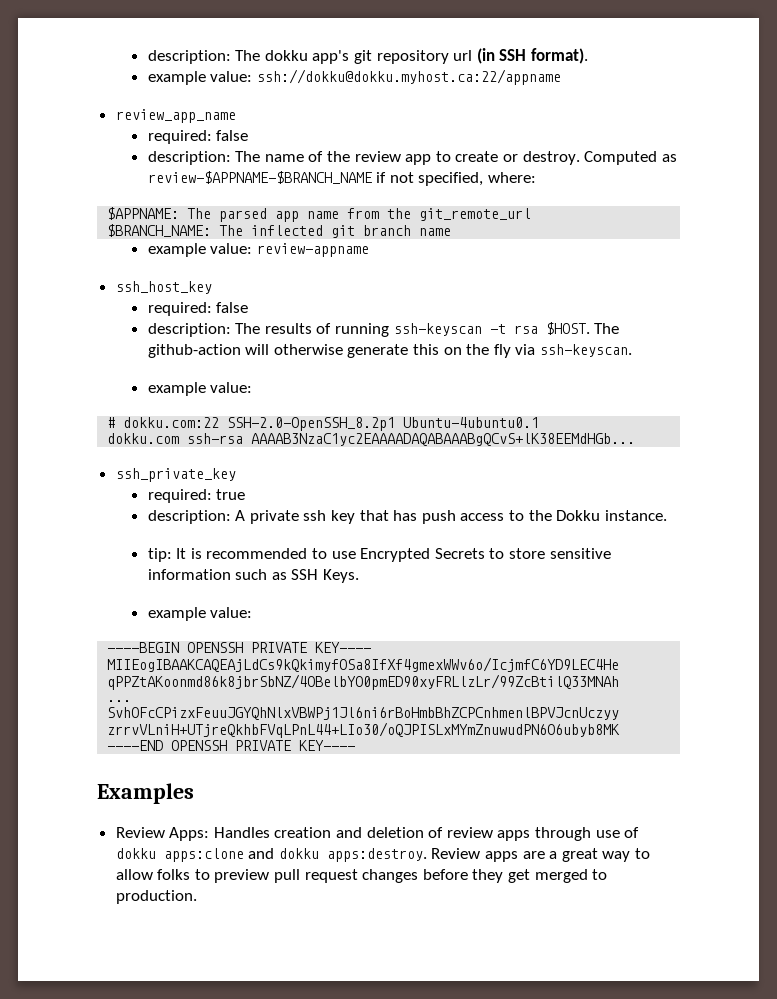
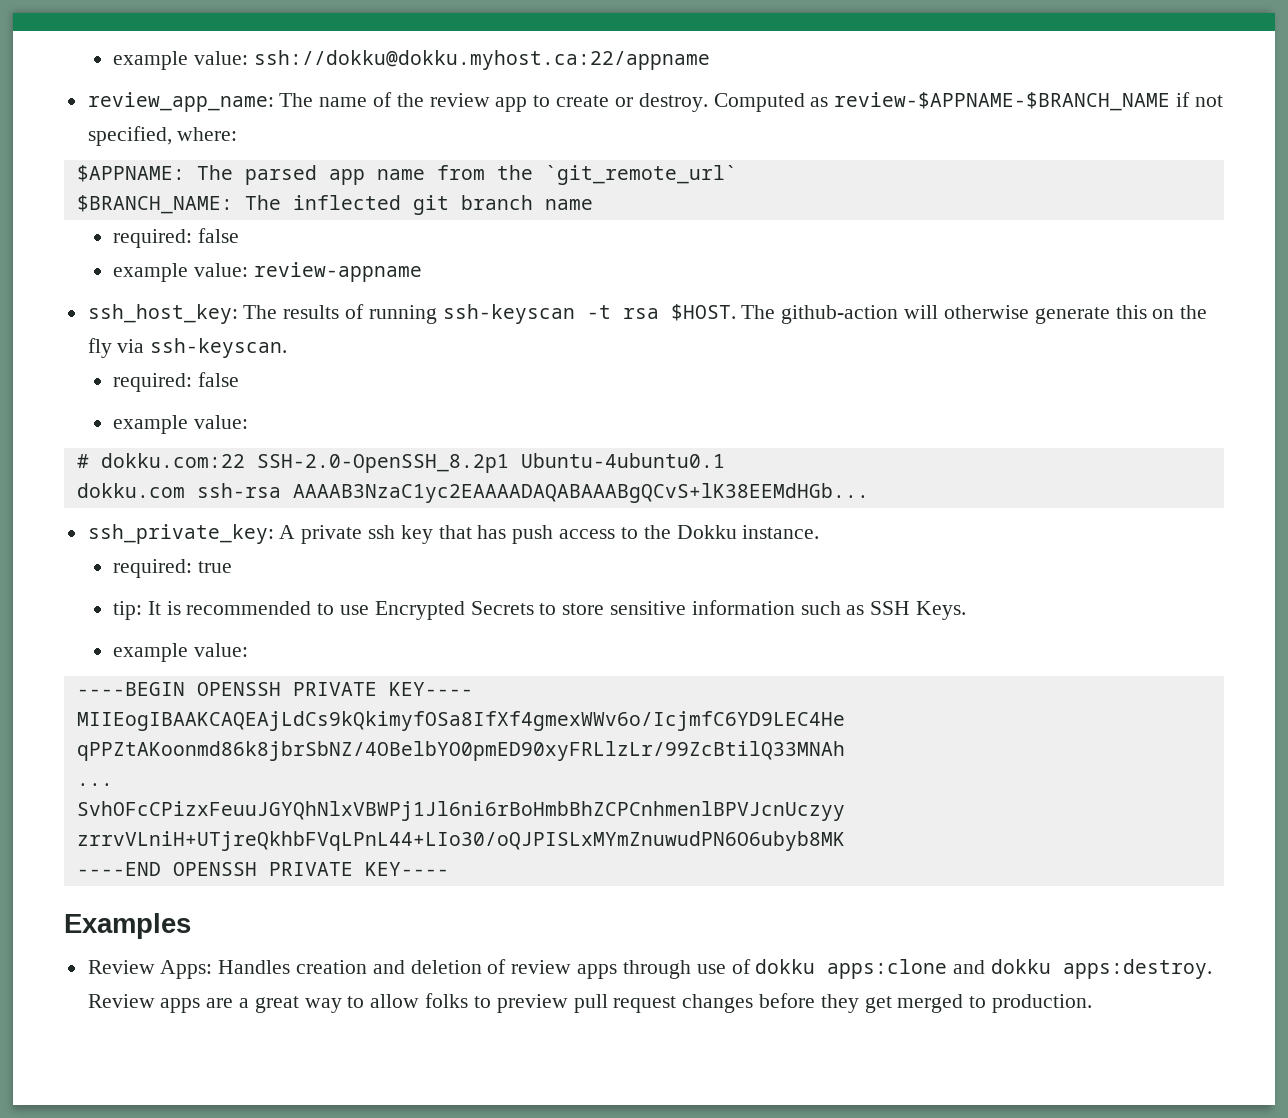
- description: The dokku app's git repository url (in SSH format).
- review_app_name
- required: false
- description: The name of the review app to create or destroy.
+ review_app_name: The name of the review app to create or destroy.
- $APPNAME: The parsed app name from the git_remote_url
+ $APPNAME: The parsed app name from the `git_remote_url`
  $BRANCH_NAME: The inflected git branch name
+ required: false
- ssh_host_key
- required: false
- description: The results of running ssh-keyscan -t rsa $HOST.
+ ssh_host_key: The results of running ssh-keyscan -t rsa $HOST.
  The github-action will otherwise generate this on the fly via ssh-keyscan.
+ required: false
- ssh_private_key
- required: true
- description: A private ssh key that has push access to the Dokku instance.
+ ssh_private_key: A private ssh key that has push access to the Dokku instance.
+ required: true

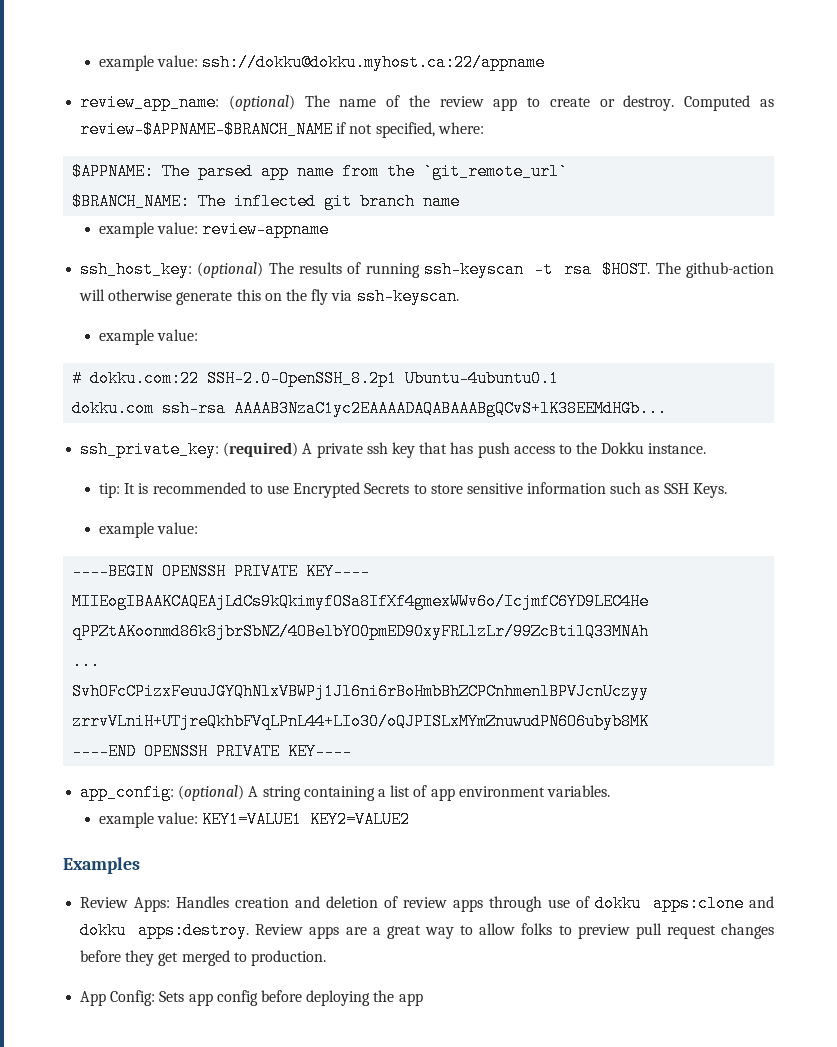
- review_app_name: The name of the review app to create or destroy.
+ review_app_name: (optional) The name of the review app to create or destroy.
  $BRANCH_NAME: The inflected git branch name
- required: false
- ssh_host_key: The results of running ssh-keyscan -t rsa $HOST.
+ ssh_host_key: (optional) The results of running ssh-keyscan -t rsa $HOST.
  The github-action will otherwise generate this on the fly via ssh-keyscan.
- required: false
- ssh_private_key: A private ssh key that has push access to the Dokku instance.
+ ssh_private_key: (required) A private ssh key that has push access to the Dokku instance.
- required: true
+ app_config: (optional) A string containing a list of app environment variables.
+ example value: KEY1=VALUE1 KEY2=VALUE2
+ App Config: Sets app config before deploying the app

